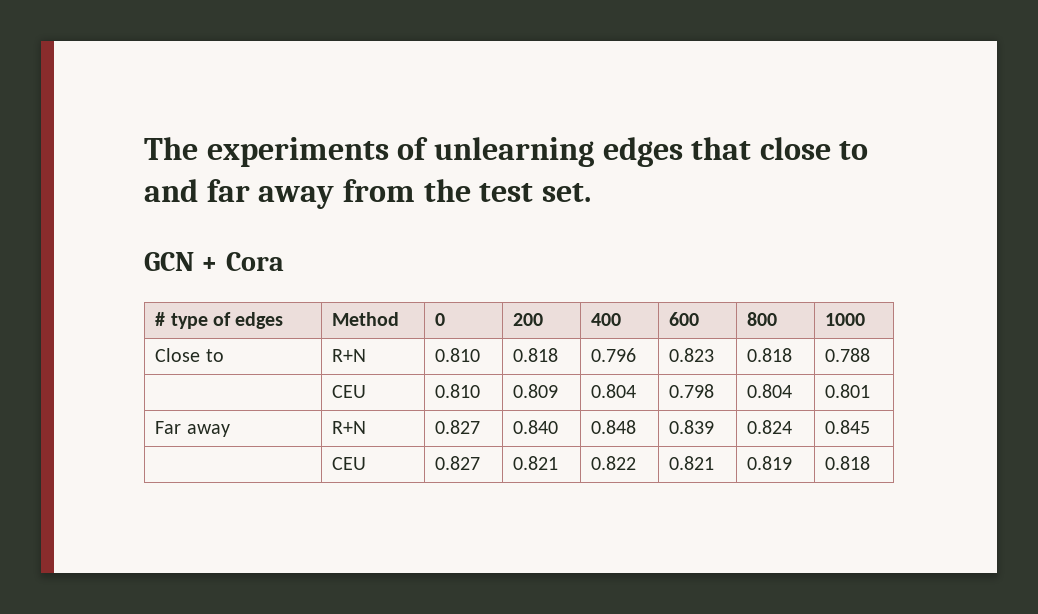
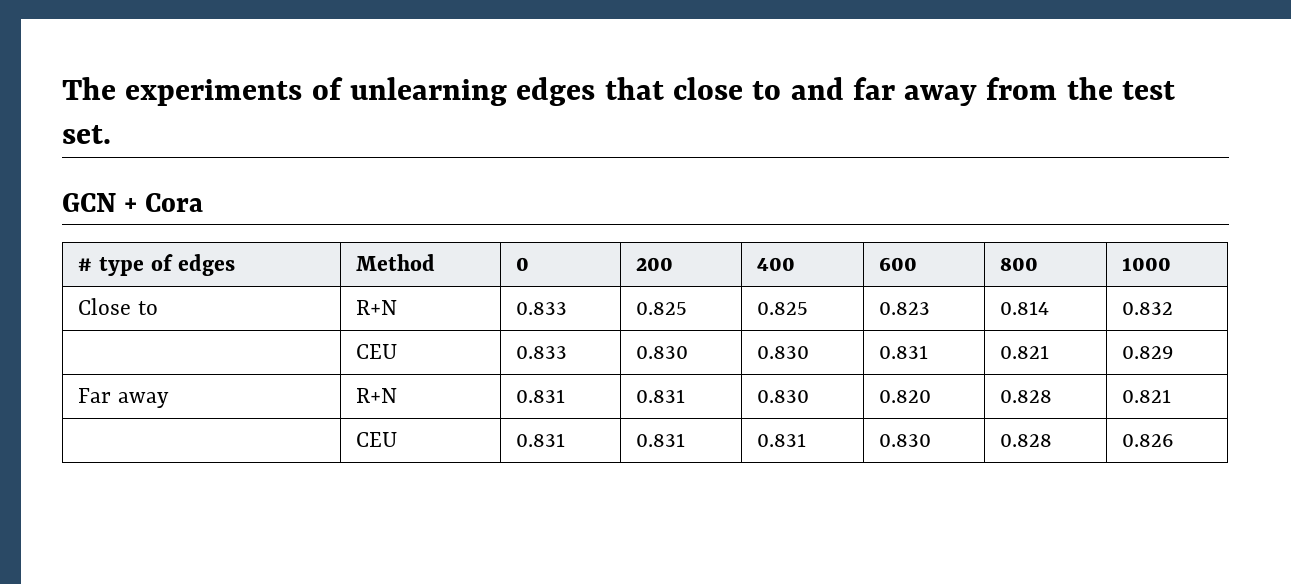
- Close to | R+N | 0.810 | 0.818 | 0.796 | 0.823 | 0.818 | 0.788
- | CEU | 0.810 | 0.809 | 0.804 | 0.798 | 0.804 | 0.801
- Far away | R+N | 0.827 | 0.840 | 0.848 | 0.839 | 0.824 | 0.845
- | CEU | 0.827 | 0.821 | 0.822 | 0.821 | 0.819 | 0.818
+ Close to | R+N | 0.833 | 0.825 | 0.825 | 0.823 | 0.814 | 0.832
+ | CEU | 0.833 | 0.830 | 0.830 | 0.831 | 0.821 | 0.829
+ Far away | R+N | 0.831 | 0.831 | 0.830 | 0.820 | 0.828 | 0.821
+ | CEU | 0.831 | 0.831 | 0.831 | 0.830 | 0.828 | 0.826

